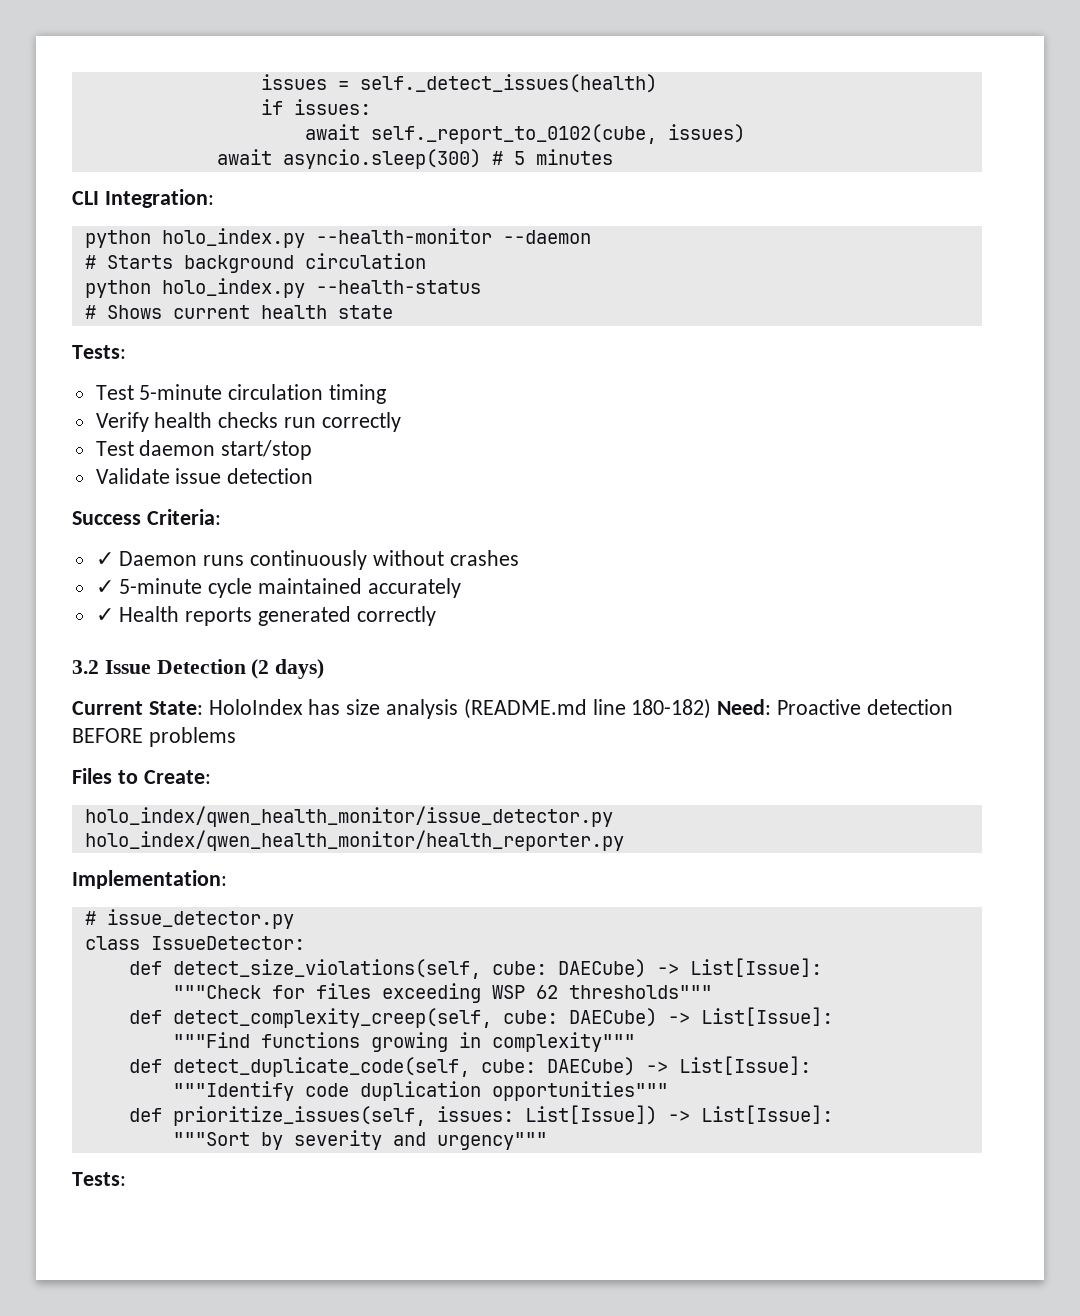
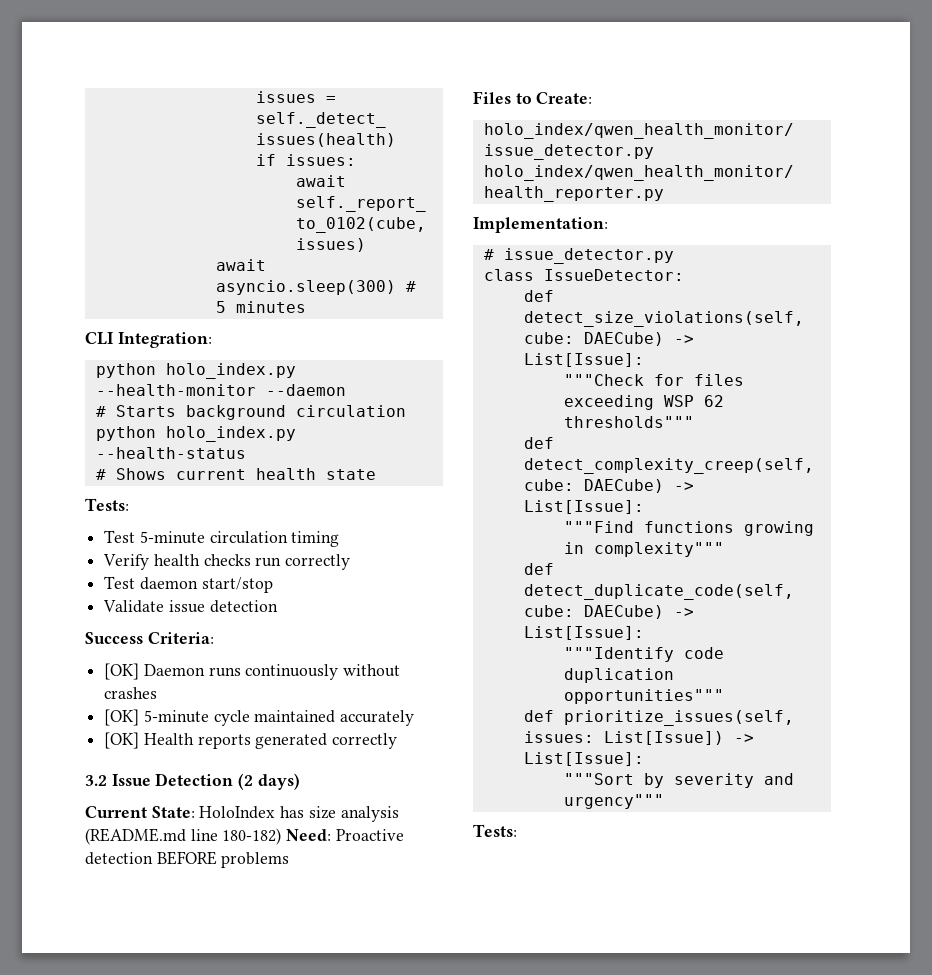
- ✓ Daemon runs continuously without crashes
+ [OK] Daemon runs continuously without crashes
- ✓ 5-minute cycle maintained accurately
+ [OK] 5-minute cycle maintained accurately
- ✓ Health reports generated correctly
+ [OK] Health reports generated correctly

